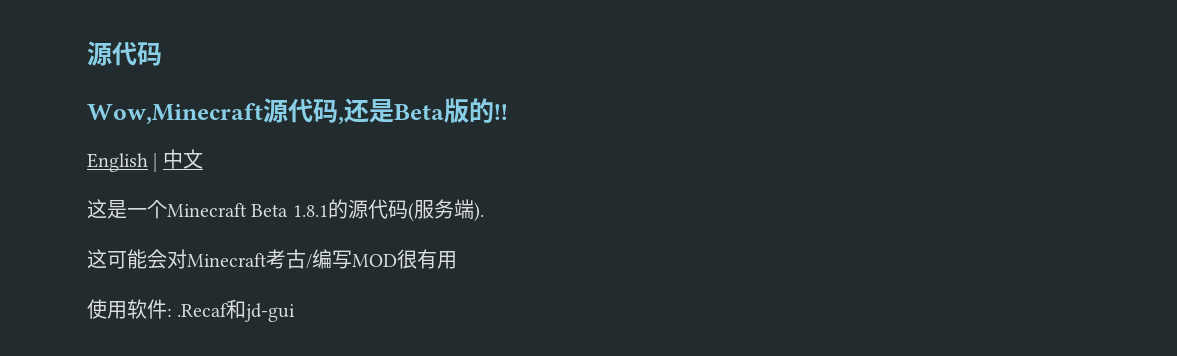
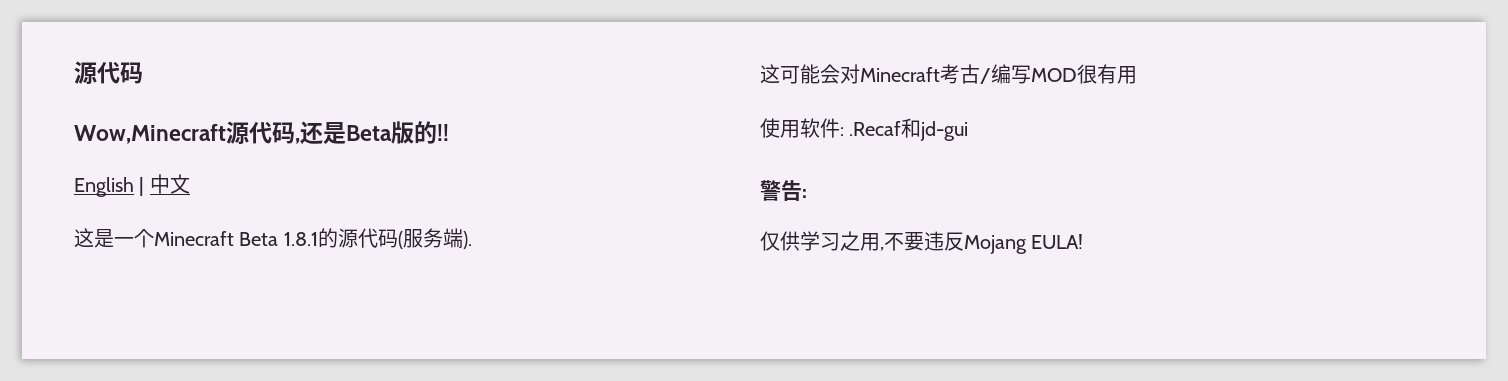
+ 警告:
+ 仅供学习之用,不要违反Mojang EULA!

